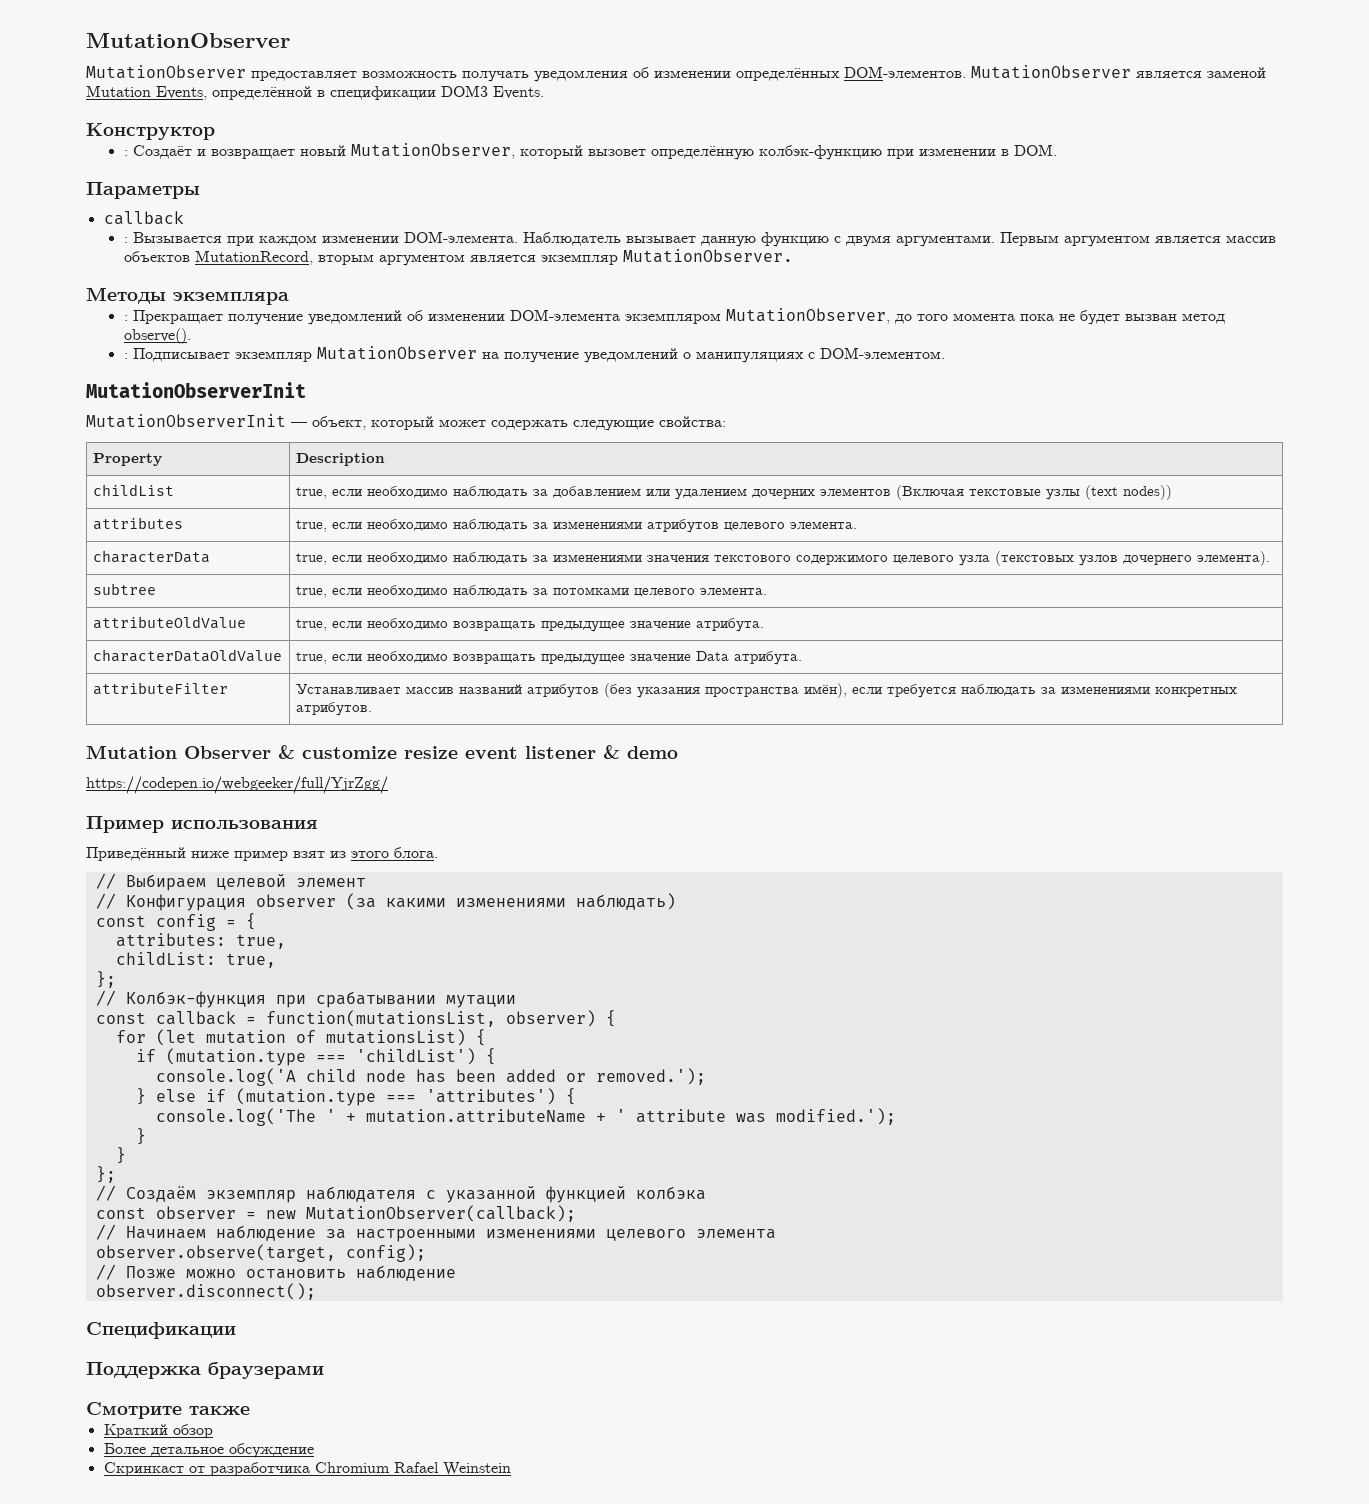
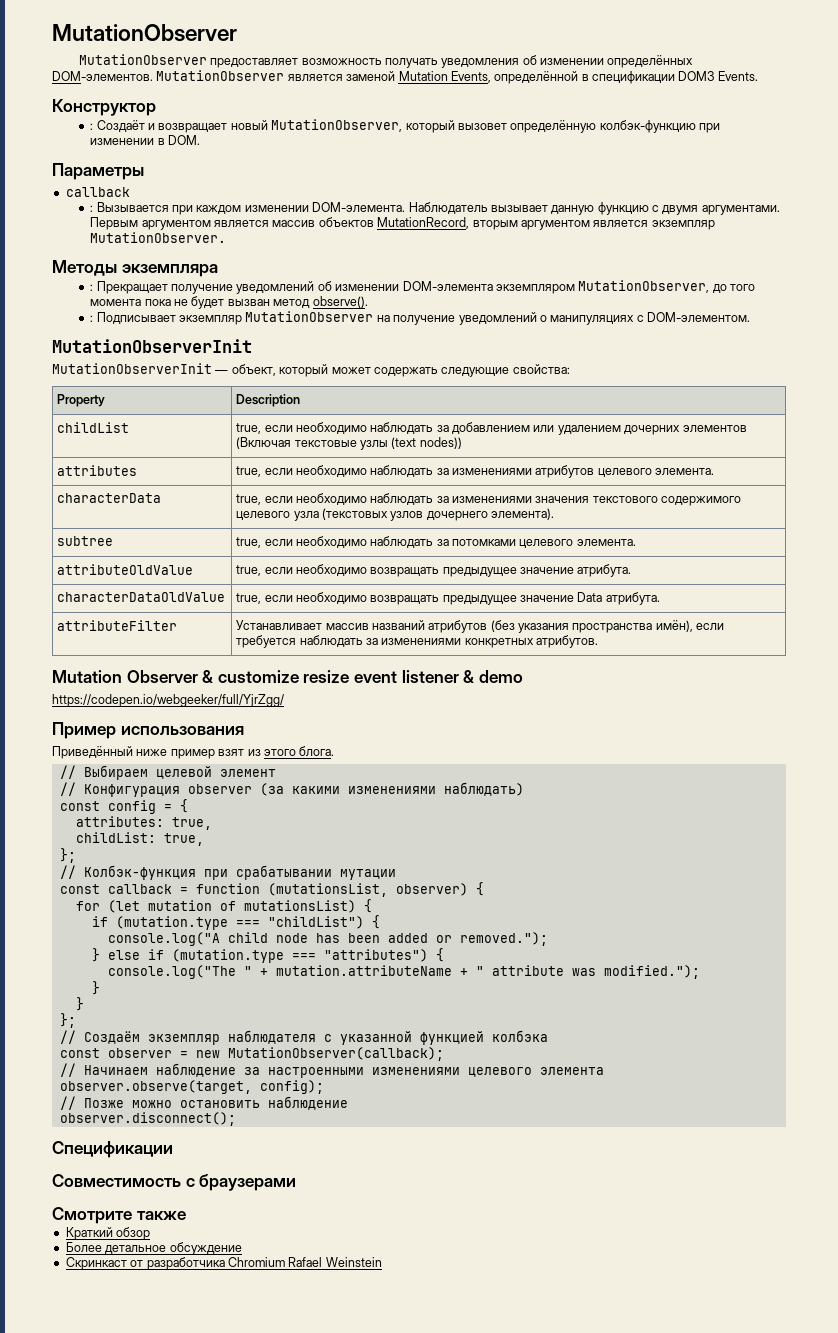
- const callback = function(mutationsList, observer) {
+ const callback = function (mutationsList, observer) {
- if (mutation.type === 'childList') {
- console.log('A child node has been added or removed.');
+ if (mutation.type === "childList") {
+ console.log("A child node has been added or removed.");
- } else if (mutation.type === 'attributes') {
- console.log('The ' + mutation.attributeName + ' attribute was modified.');
+ } else if (mutation.type === "attributes") {
+ console.log("The " + mutation.attributeName + " attribute was modified.");
- Поддержка браузерами
+ Совместимость с браузерами

